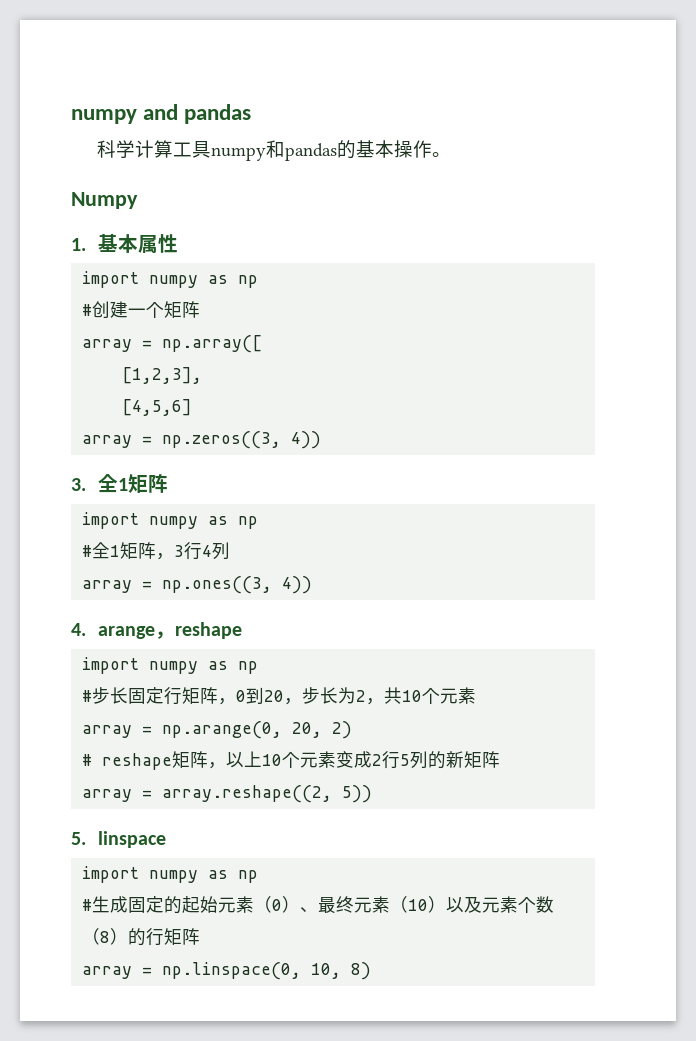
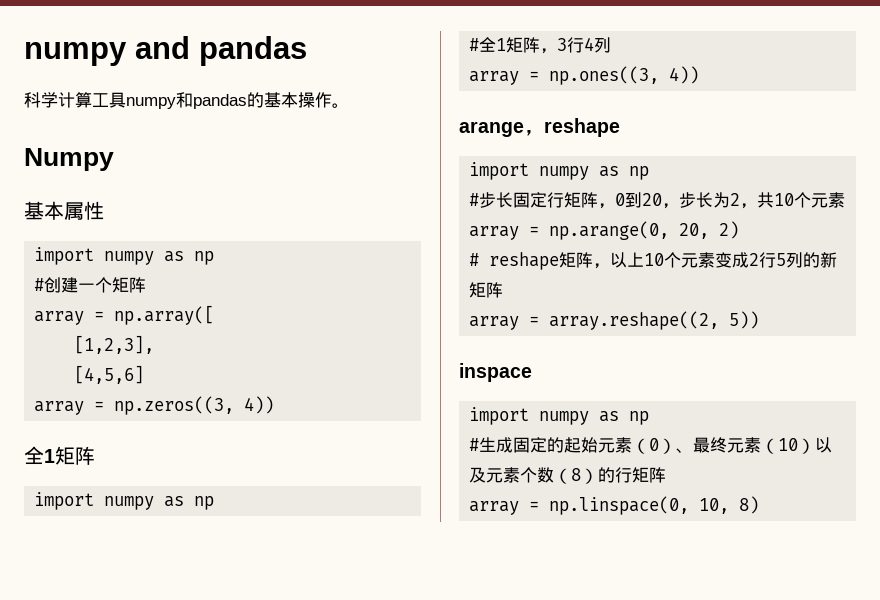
- 1.基本属性
+ 基本属性
  array = np.zeros((3, 4))
- 3.全1矩阵
+ 全1矩阵
- 4. arange，reshape
+ arange，reshape
- 5. linspace
+ inspace

